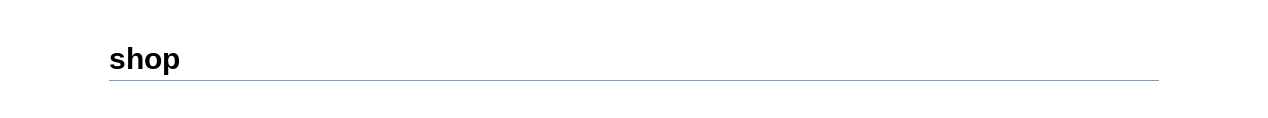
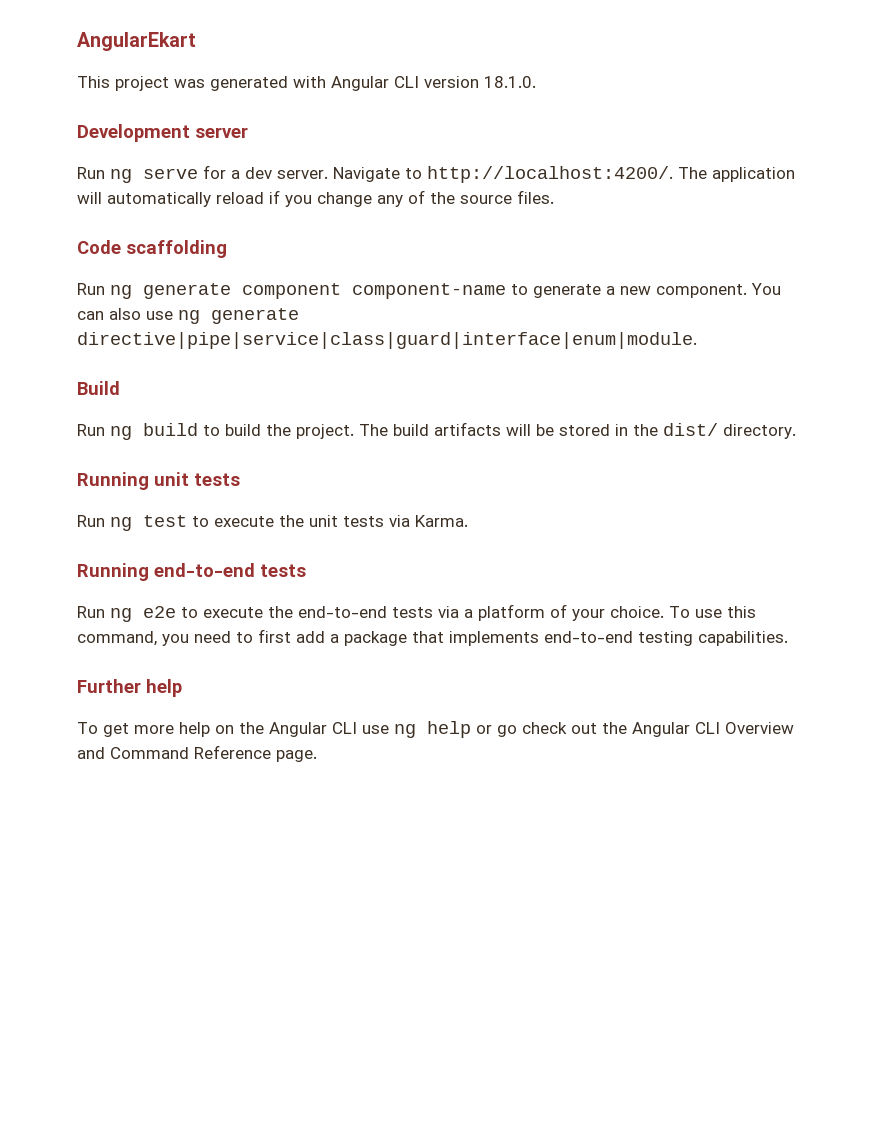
- shop
+ AngularEkart
+ This project was generated with Angular CLI version 18.1.0.
+ Development server
+ Run ng serve for a dev server. Navigate to http://localhost:4200/. The application will automatically reload if you change any of the source files.
+ Code scaffolding
+ Run ng generate component component-name to generate a new component. You can also use ng generate directive|pipe|service|class|guard|interface|enum|module.
+ Build
+ Run ng build to build the project. The build artifacts will be stored in the dist/ directory.
+ Running unit tests
+ Run ng test to execute the unit tests via Karma.
+ Running end-to-end tests
+ Run ng e2e to execute the end-to-end tests via a platform of your choice. To use this command, you need to first add a package that implements end-to-end testing capabilities.
+ Further help
+ To get more help on the Angular CLI use ng help or go check out the Angular CLI Overview and Command Reference page.

